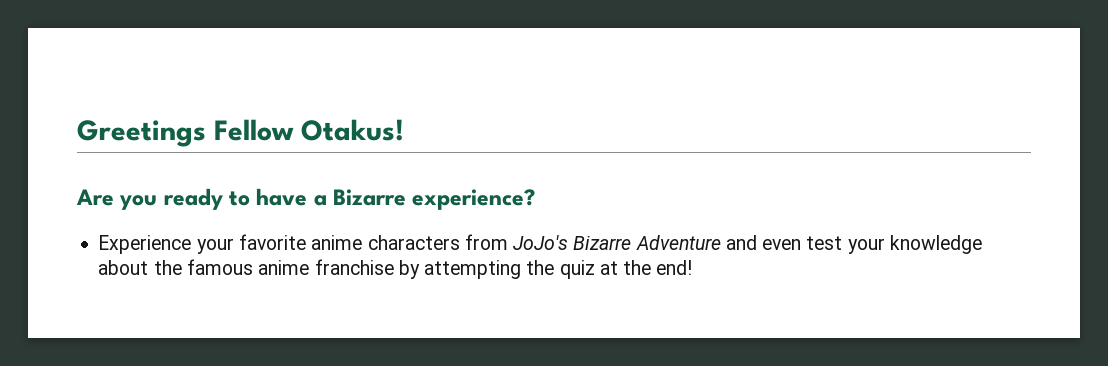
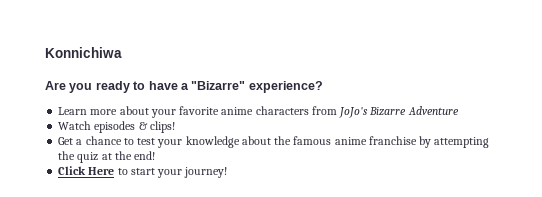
- Greetings Fellow Otakus!
+ Konnichiwa
- Are you ready to have a Bizarre experience?
+ Are you ready to have a "Bizarre" experience?
- Experience your favorite anime characters from JoJo's Bizarre Adventure and even test your knowledge about the famous anime franchise by attempting the quiz at the end!
+ Learn more about your favorite anime characters from JoJo's Bizarre Adventure
+ Watch episodes & clips!
+ Get a chance to test your knowledge about the famous anime franchise by attempting the quiz at the end!
+ Click Here to start your journey!

